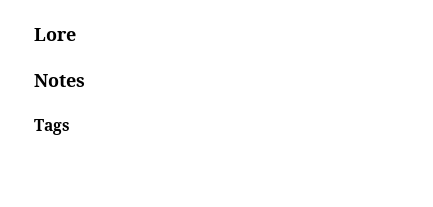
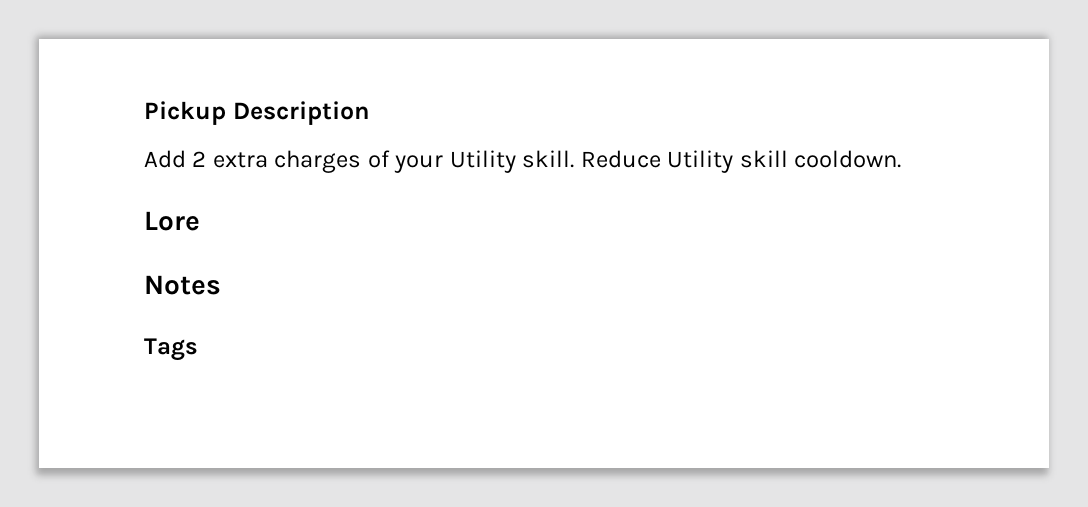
+ Pickup Description
+ Add 2 extra charges of your Utility skill. Reduce Utility skill cooldown.

